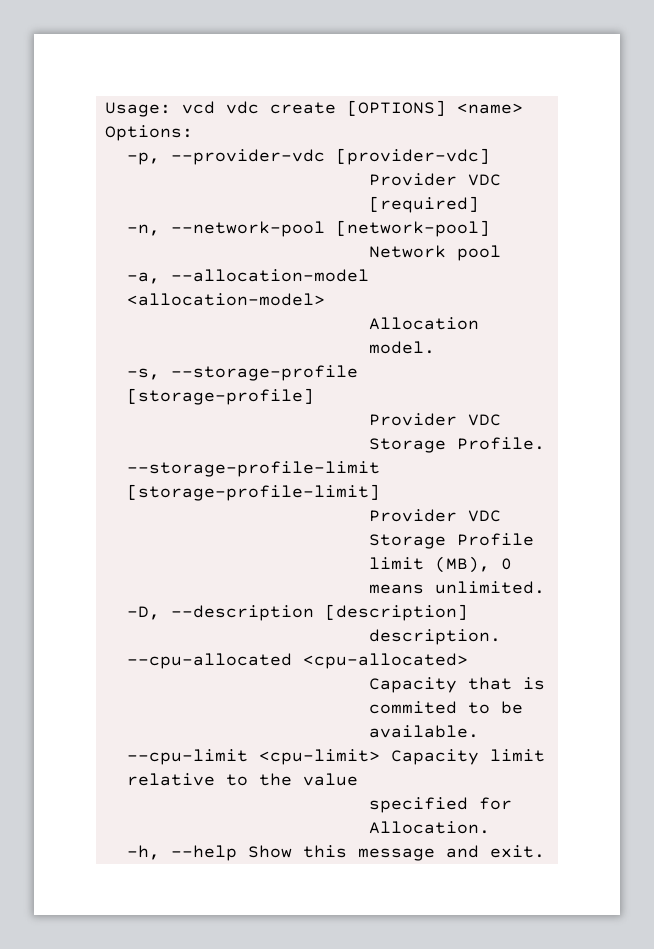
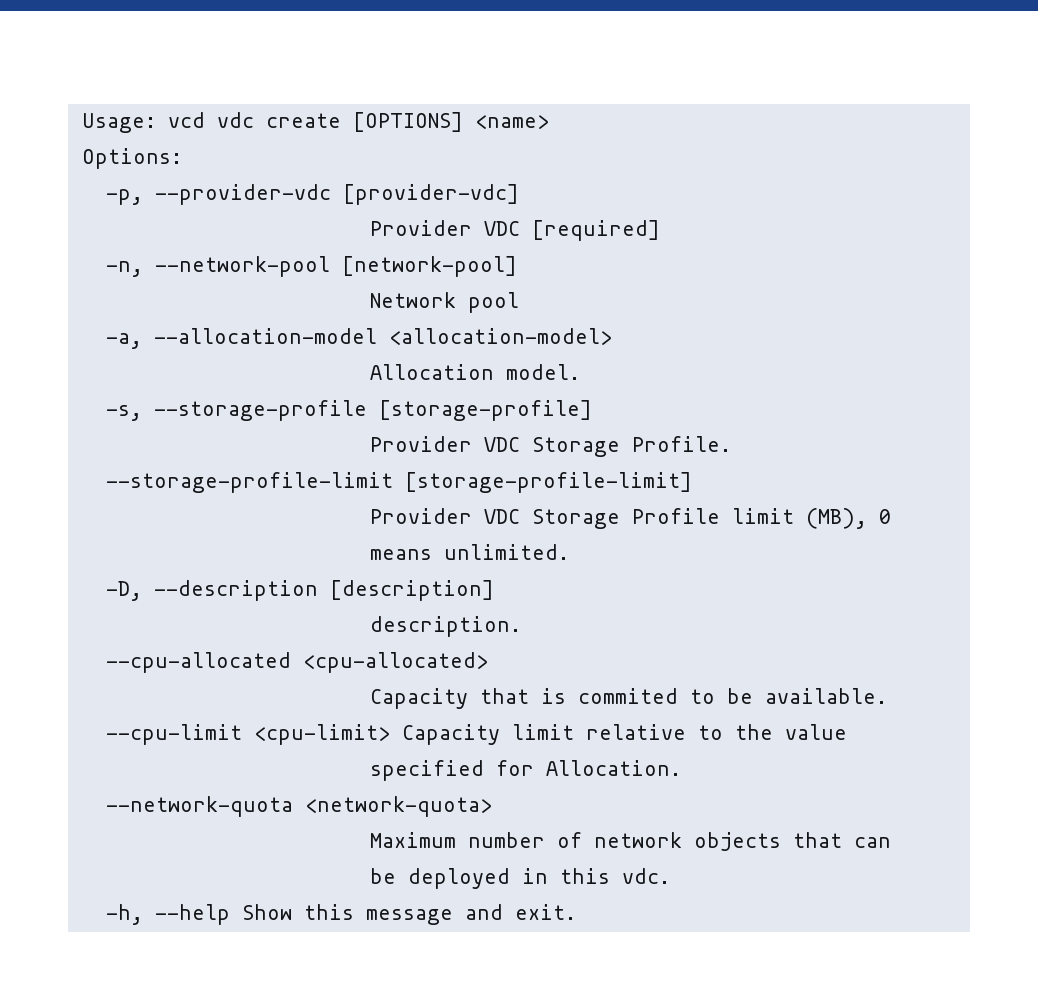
+ --network-quota <network-quota>
+ Maximum number of network objects that can
+ be deployed in this vdc.

